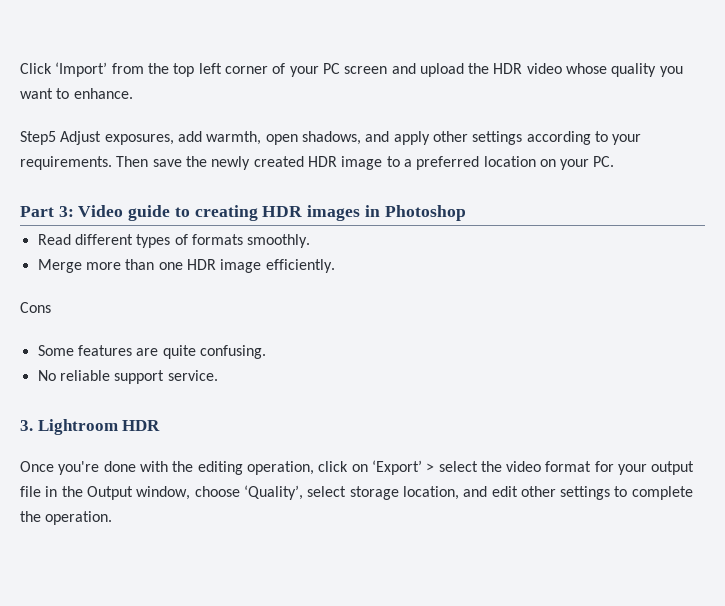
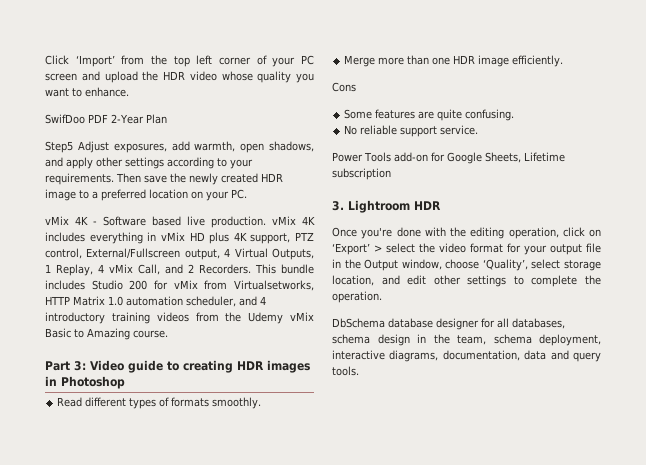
+ SwifDoo PDF 2-Year Plan
+ vMix 4K - Software based live production. vMix 4K includes everything in vMix HD plus 4K support, PTZ control, External/Fullscreen output, 4 Virtual Outputs, 1 Replay, 4 vMix Call, and 2 Recorders. This bundle includes Studio 200 for vMix from Virtualsetworks, HTTP Matrix 1.0 automation scheduler, and 4 introductory training videos from the Udemy vMix Basic to Amazing course.
+ Power Tools add-on for Google Sheets, Lifetime subscription
+ DbSchema database designer for all databases, schema design in the team, schema deployment, interactive diagrams, documentation, data and query tools.

